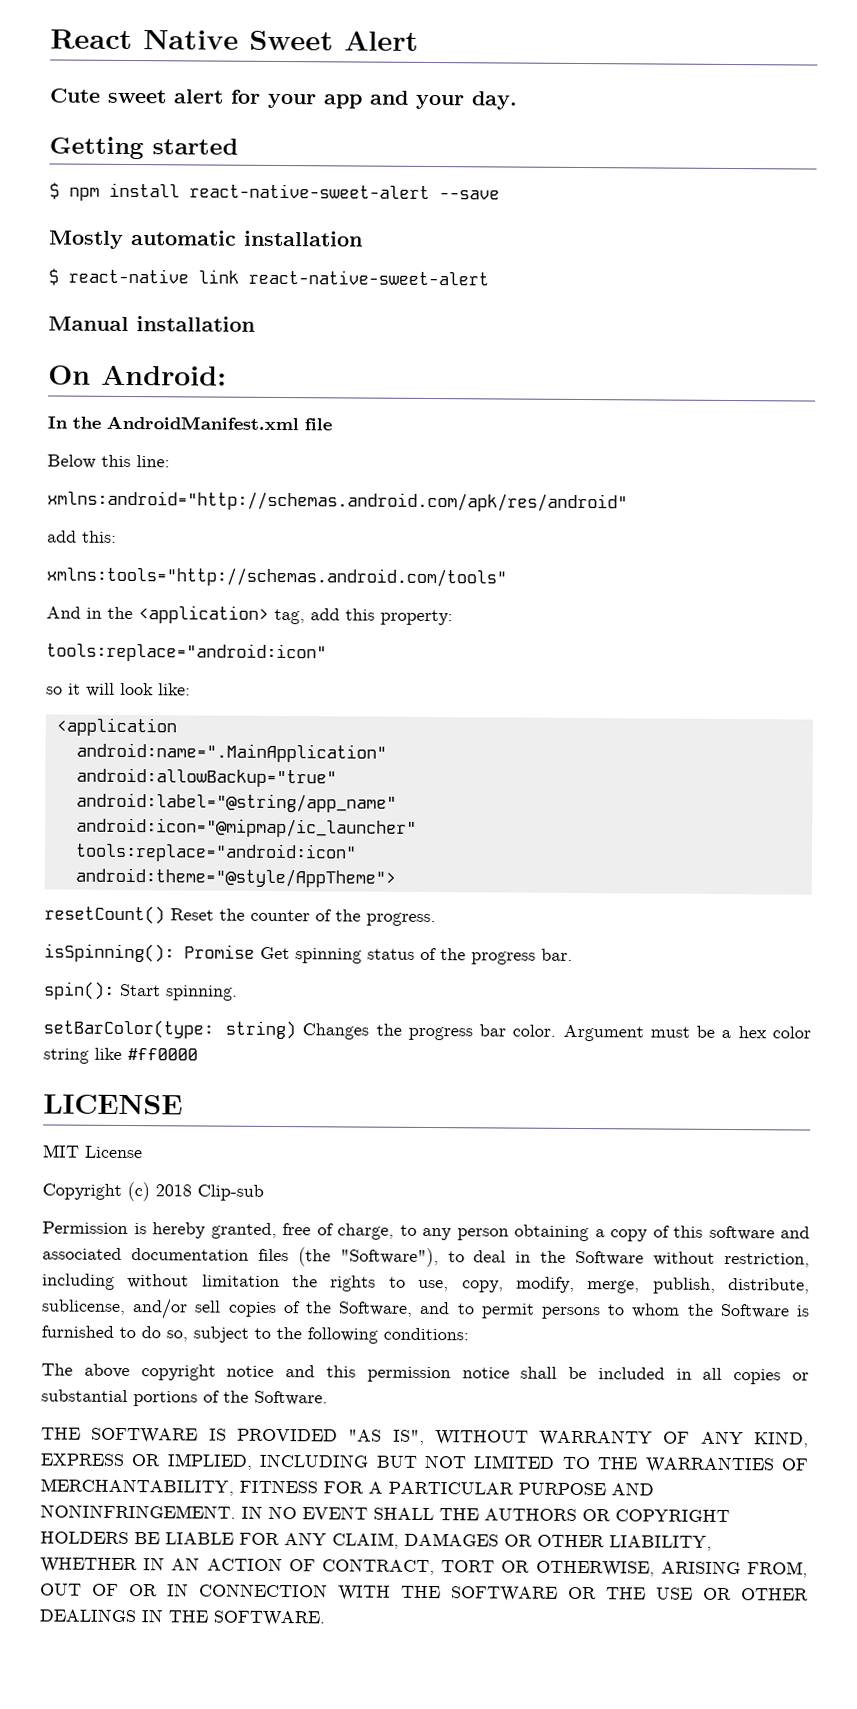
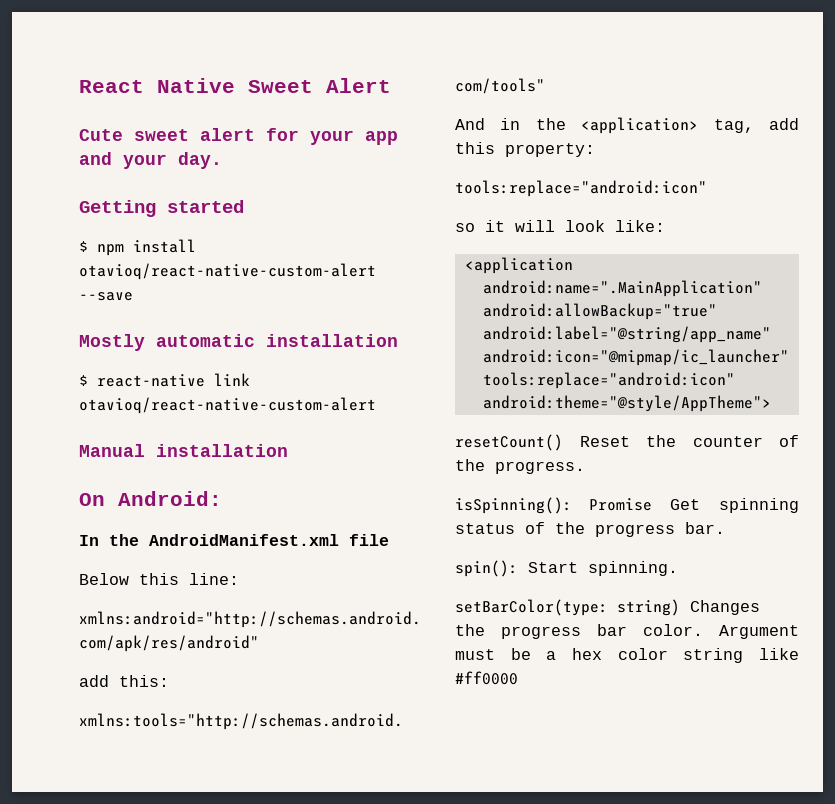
- $ npm install react-native-sweet-alert --save
+ $ npm install otavioq/react-native-custom-alert --save
- $ react-native link react-native-sweet-alert
+ $ react-native link otavioq/react-native-custom-alert
- LICENSE
- MIT License
- Copyright (c) 2018 Clip-sub
- Permission is hereby granted, free of charge, to any person obtaining a copy of this software and associated documentation files (the "Software"), to deal in the Software without restriction, including without limitation the rights to use, copy, modify, merge, publish, distribute, sublicense, and/or sell copies of the Software, and to permit persons to whom the Software is furnished to do so, subject to the following conditions:
- The above copyright notice and this permission notice shall be included in all copies or substantial portions of the Software.
- THE SOFTWARE IS PROVIDED "AS IS", WITHOUT WARRANTY OF ANY KIND, EXPRESS OR IMPLIED, INCLUDING BUT NOT LIMITED TO THE WARRANTIES OF MERCHANTABILITY, FITNESS FOR A PARTICULAR PURPOSE AND NONINFRINGEMENT. IN NO EVENT SHALL THE AUTHORS OR COPYRIGHT HOLDERS BE LIABLE FOR ANY CLAIM, DAMAGES OR OTHER LIABILITY, WHETHER IN AN ACTION OF CONTRACT, TORT OR OTHERWISE, ARISING FROM, OUT OF OR IN CONNECTION WITH THE SOFTWARE OR THE USE OR OTHER DEALINGS IN THE SOFTWARE.

